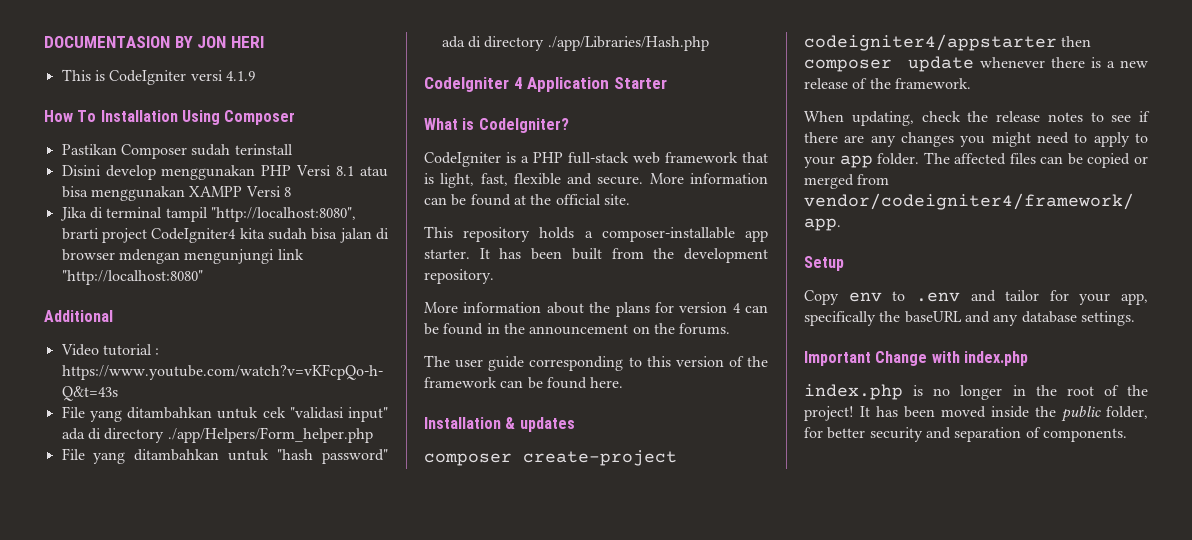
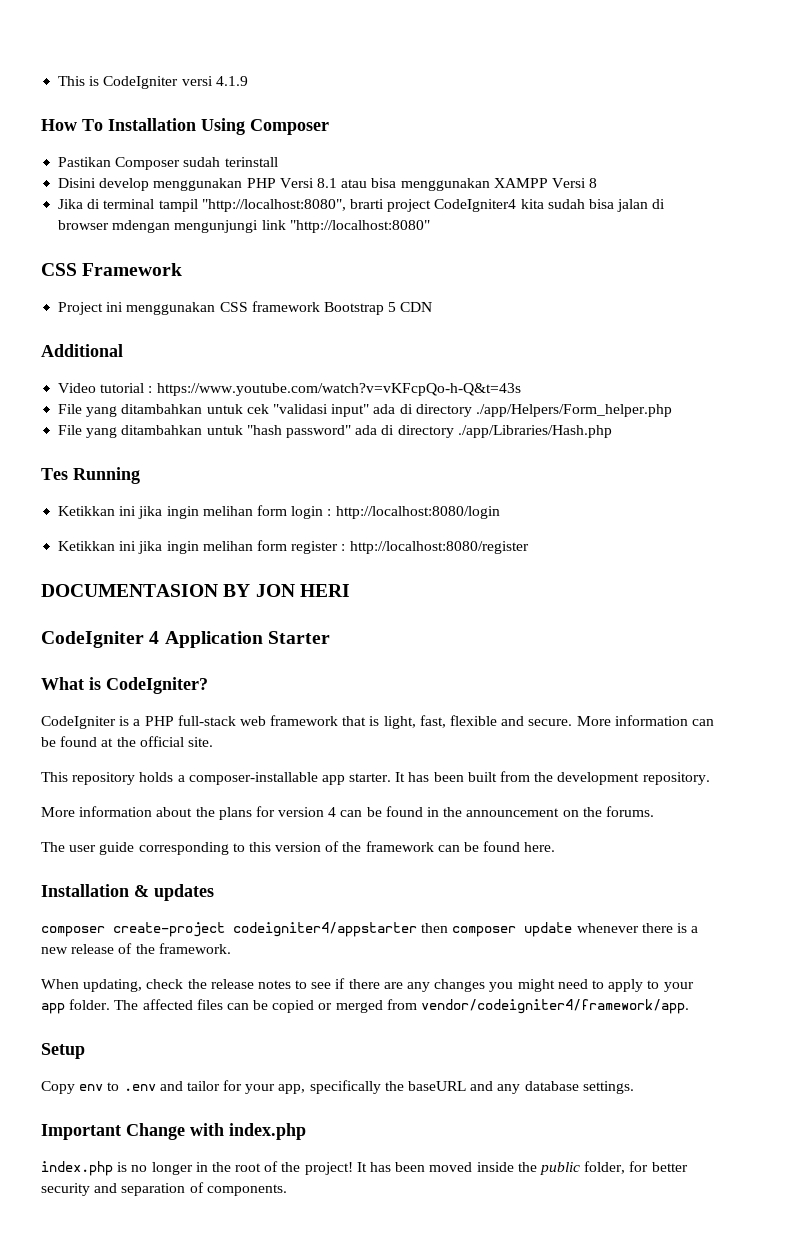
- DOCUMENTASION BY JON HERI
+ CSS Framework
+ Project ini menggunakan CSS framework Bootstrap 5 CDN
+ Tes Running
+ Ketikkan ini jika ingin melihan form login : http://localhost:8080/login
+ Ketikkan ini jika ingin melihan form register : http://localhost:8080/register
+ DOCUMENTASION BY JON HERI

